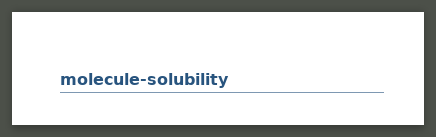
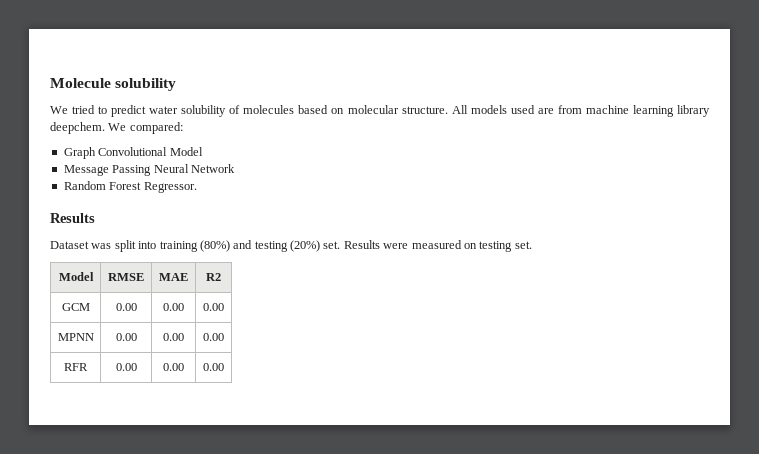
- molecule-solubility
+ Molecule solubility
+ We tried to predict water solubility of molecules based on molecular structure. All models used are from machine learning library deepchem. We compared:
+ Graph Convolutional Model
+ Message Passing Neural Network
+ Random Forest Regressor.
+ Results
+ Dataset was split into training (80%) and testing (20%) set. Results were measured on testing set.
+ Model | RMSE | MAE | R2
+ GCM | 0.00 | 0.00 | 0.00
+ MPNN | 0.00 | 0.00 | 0.00
+ RFR | 0.00 | 0.00 | 0.00

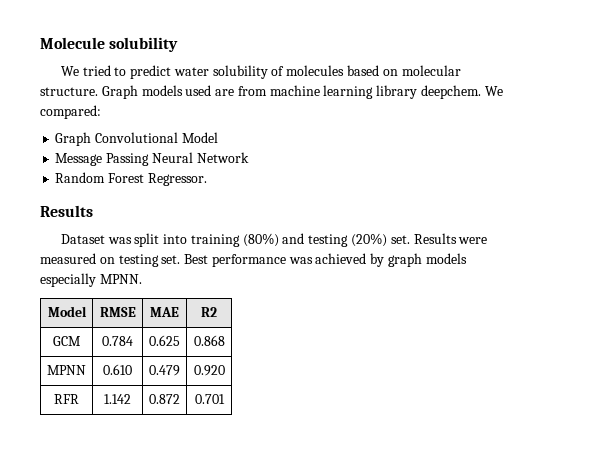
- All models used are from machine learning library deepchem.
+ Graph models used are from machine learning library deepchem.
+ Best performance was achieved by graph models especially MPNN.
- GCM | 0.00 | 0.00 | 0.00
- MPNN | 0.00 | 0.00 | 0.00
- RFR | 0.00 | 0.00 | 0.00
+ GCM | 0.784 | 0.625 | 0.868
+ MPNN | 0.610 | 0.479 | 0.920
+ RFR | 1.142 | 0.872 | 0.701

